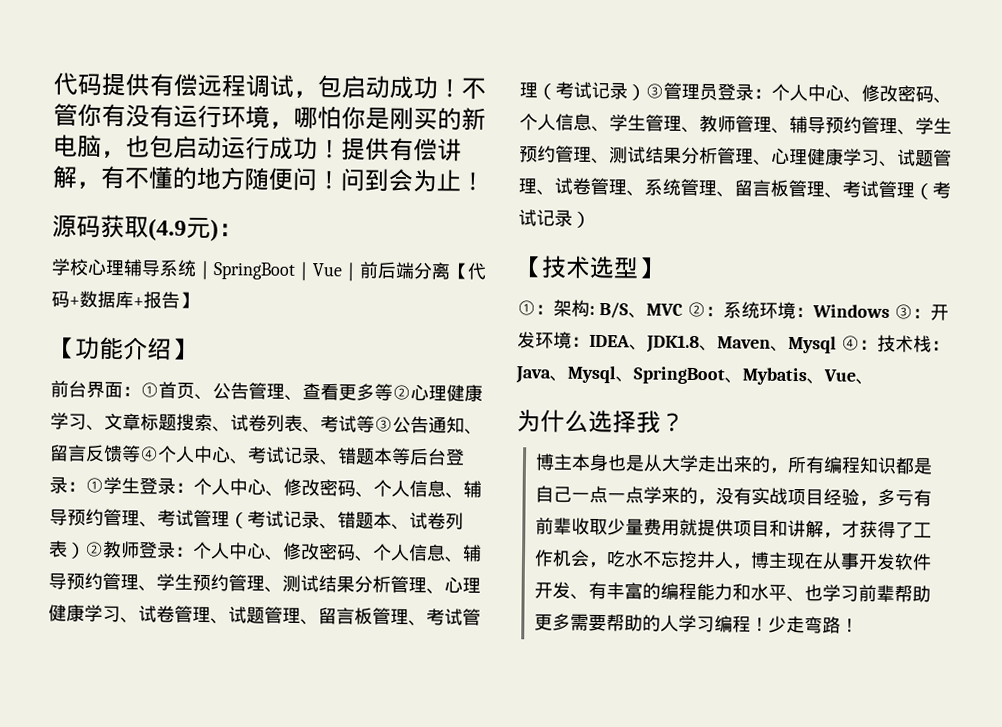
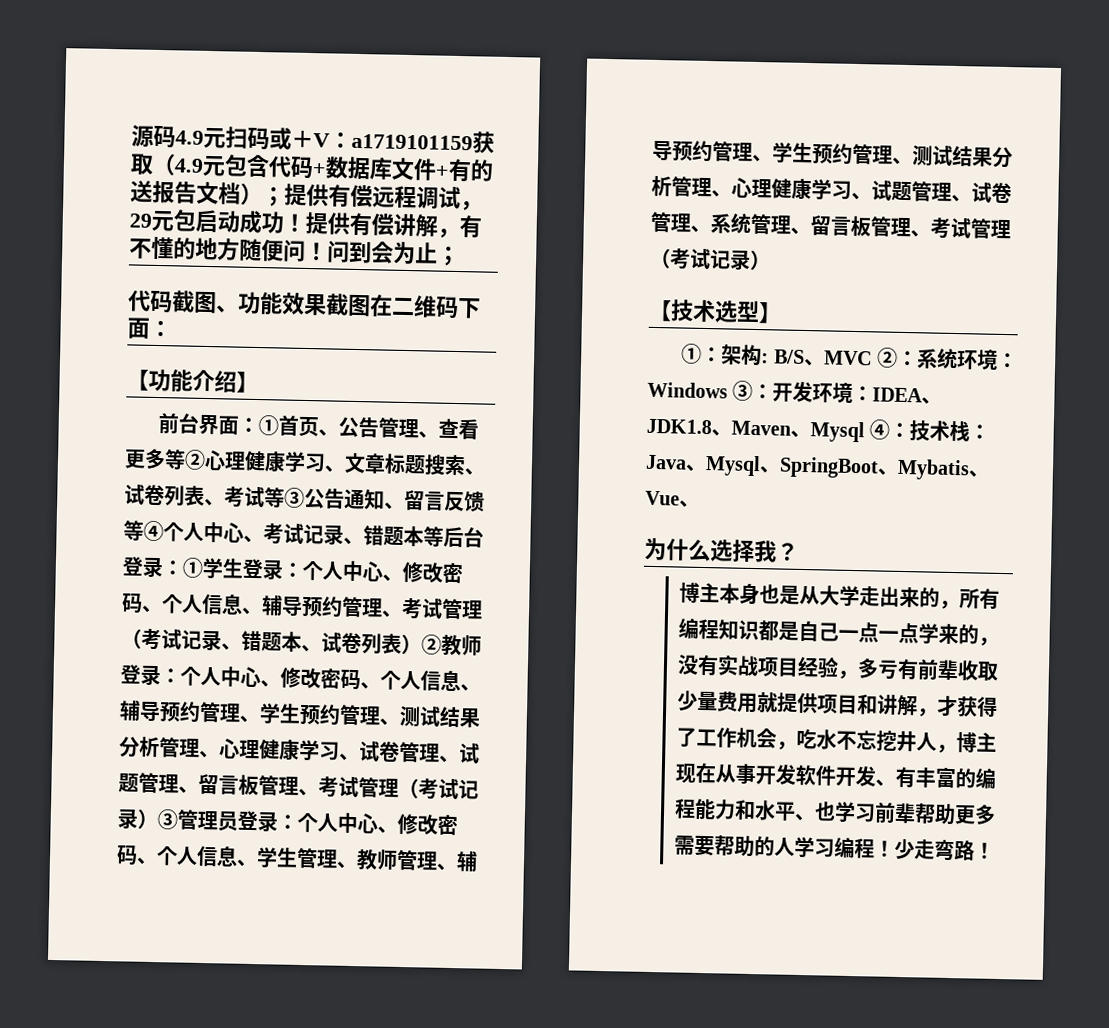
- 代码提供有偿远程调试，包启动成功！
+ 源码4.9元扫码或＋V：a1719101159获取（4.9元包含代码+数据库文件+有的送报告文档）；提供有偿远程调试，29元包启动成功！
- 不管你有没有运行环境，哪怕你是刚买的新电脑，也包启动运行成功！
- 问到会为止！
- 源码获取(4.9元)：
- 学校心理辅导系统｜SpringBoot｜Vue｜前后端分离【代码+数据库+报告】
+ 问到会为止；
+ 代码截图、功能效果截图在二维码下面：

